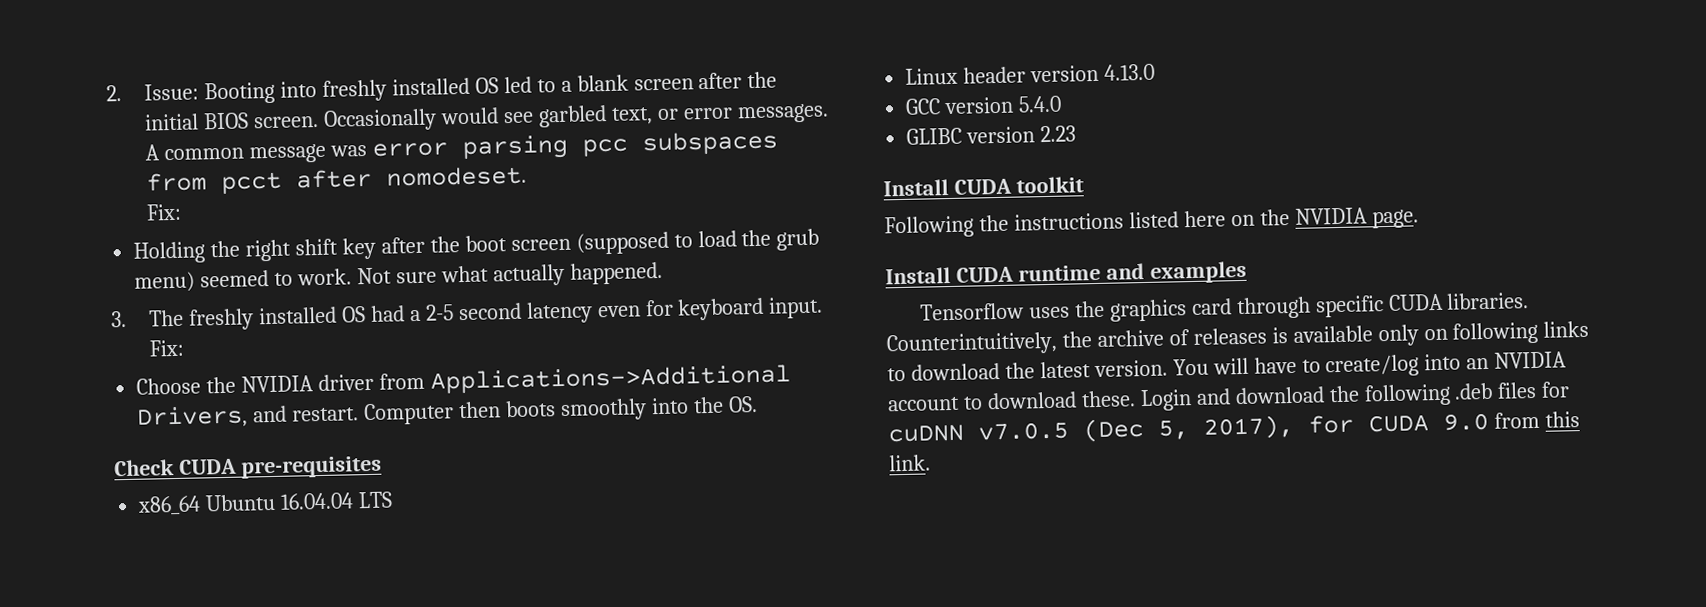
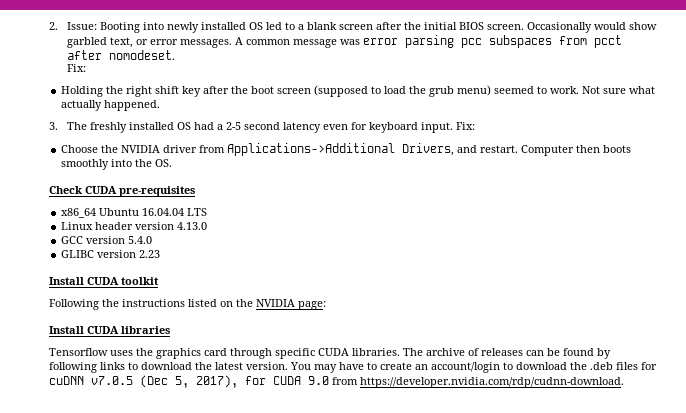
- 2. Issue: Booting into freshly installed OS led to a blank screen after the initial BIOS screen.
+ 2. Issue: Booting into newly installed OS led to a blank screen after the initial BIOS screen.
- Occasionally would see garbled text, or error messages.
+ Occasionally would show garbled text, or error messages.
- Following the instructions listed here on the NVIDIA page.
- Install CUDA runtime and examples
+ Following the instructions listed on the NVIDIA page:
+ Install CUDA libraries
- Counterintuitively, the archive of releases is available only on following links to download the latest version.
+ The archive of releases can be found by following links to download the latest version.
- You will have to create/log into an NVIDIA account to download these. Login and download the following .deb files for cuDNN v7.0.5 (Dec 5, 2017), for CUDA 9.0 from this link.
+ You may have to create an account/login to download the .deb files for cuDNN v7.0.5 (Dec 5, 2017), for CUDA 9.0 from https://developer.nvidia.com/rdp/cudnn-download.

